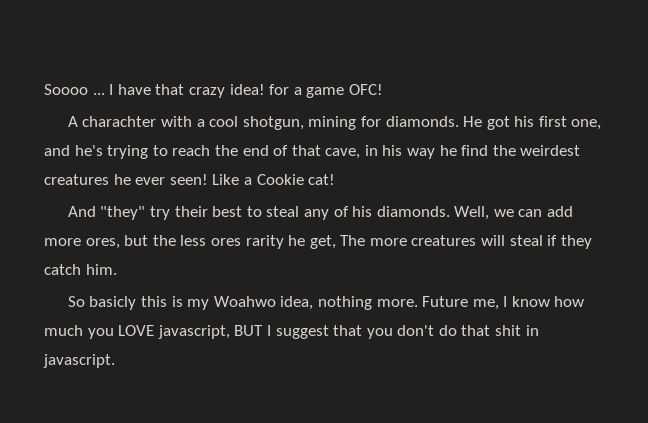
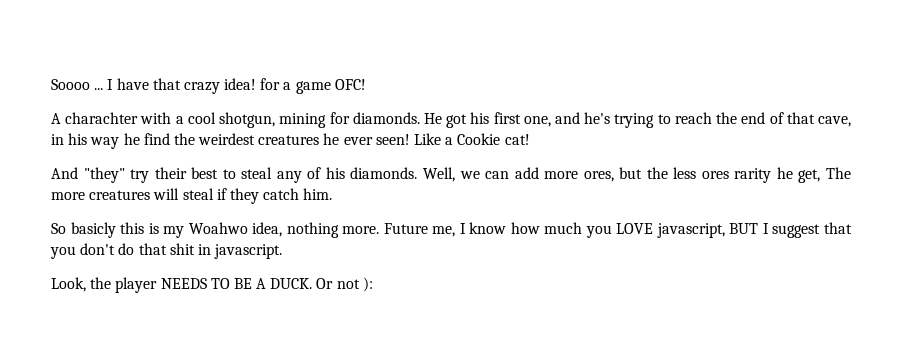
+ Look, the player NEEDS TO BE A DUCK. Or not ):

